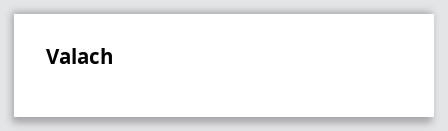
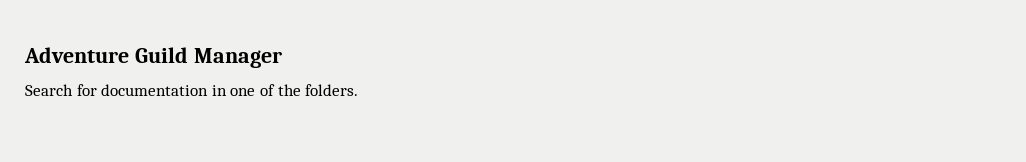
- Valach
+ Adventure Guild Manager
+ Search for documentation in one of the folders.

